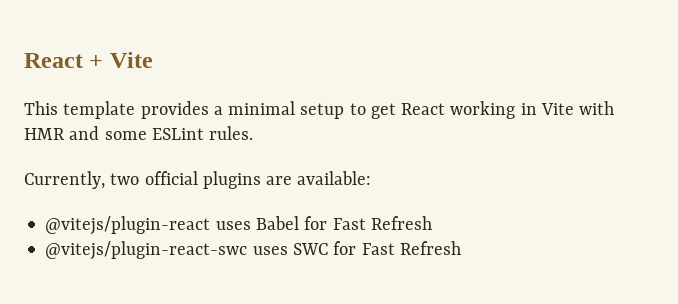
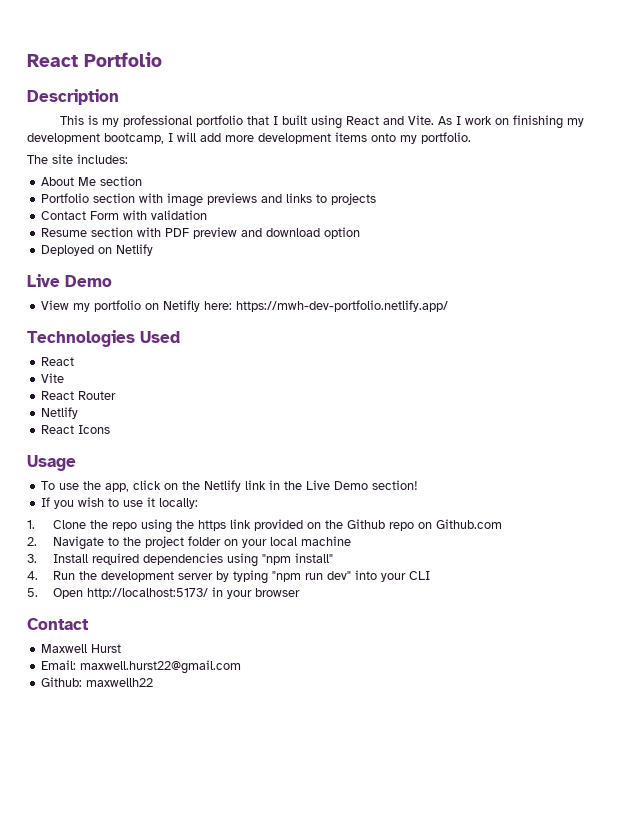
- React + Vite
- This template provides a minimal setup to get React working in Vite with HMR and some ESLint rules.
- Currently, two official plugins are available:
- @vitejs/plugin-react uses Babel for Fast Refresh
- @vitejs/plugin-react-swc uses SWC for Fast Refresh
+ React Portfolio
+ Description
+ This is my professional portfolio that I built using React and Vite. As I work on finishing my development bootcamp, I will add more development items onto my portfolio.
+ The site includes:
+ About Me section
+ Portfolio section with image previews and links to projects
+ Contact Form with validation
+ Resume section with PDF preview and download option
+ Deployed on Netlify
+ Live Demo
+ View my portfolio on Netifly here: https://mwh-dev-portfolio.netlify.app/
+ Technologies Used
+ React
+ Vite
+ React Router
+ Netlify
+ React Icons
+ Usage
+ To use the app, click on the Netlify link in the Live Demo section!
+ If you wish to use it locally:
+ 1. Clone the repo using the https link provided on the Github repo on Github.com
+ 2. Navigate to the project folder on your local machine
+ 3. Install required dependencies using "npm install"
+ 4. Run the development server by typing "npm run dev" into your CLI
+ 5. Open http://localhost:5173/ in your browser
+ Contact
+ Maxwell Hurst
+ Email: maxwell.hurst22@gmail.com
+ Github: maxwellh22

